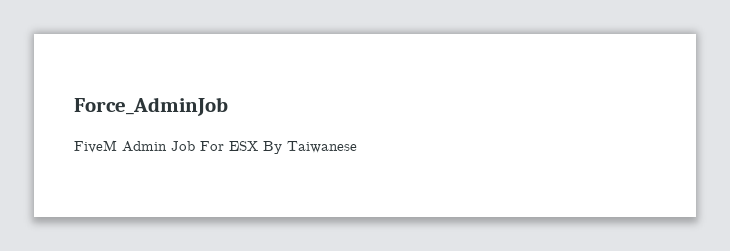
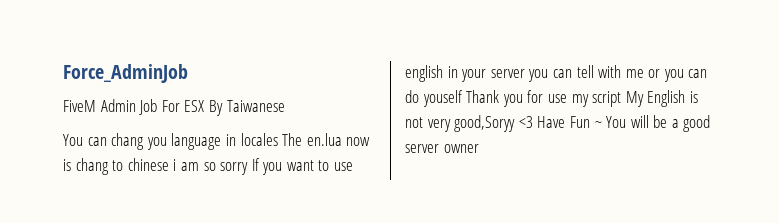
+ You can chang you language in locales The en.lua now is chang to chinese i am so sorry If you want to use english in your server you can tell with me or you can do youself Thank you for use my script My English is not very good,Soryy <3 Have Fun ~ You will be a good server owner

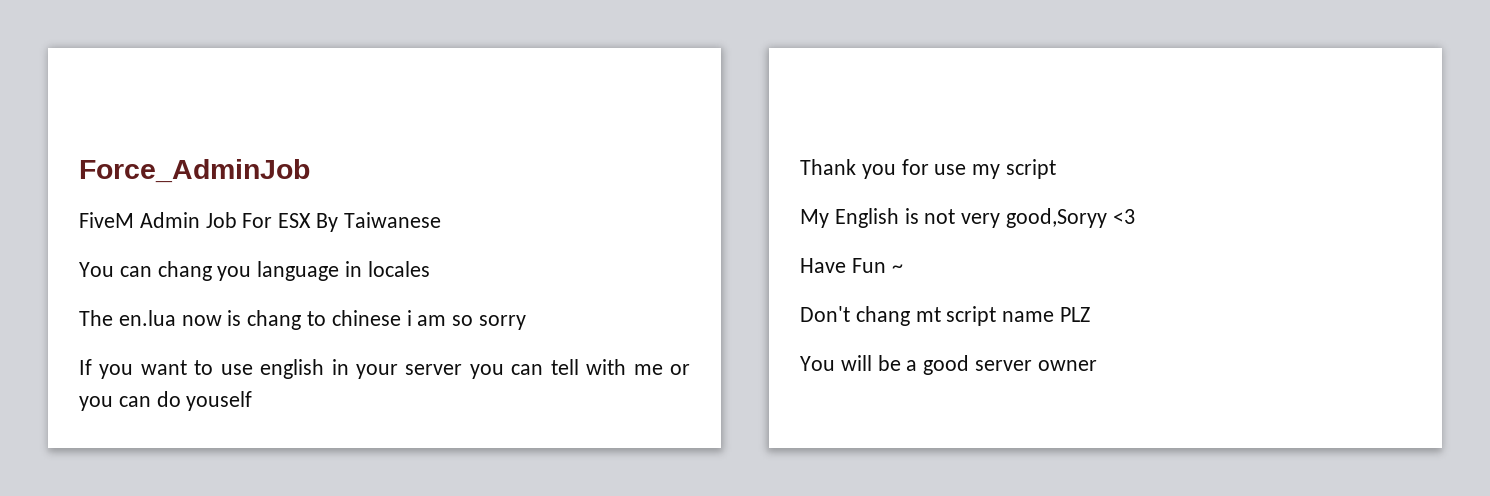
- You can chang you language in locales The en.lua now is chang to chinese i am so sorry If you want to use english in your server you can tell with me or you can do youself Thank you for use my script My English is not very good,Soryy <3 Have Fun ~ You will be a good server owner
+ You can chang you language in locales
+ The en.lua now is chang to chinese i am so sorry
+ If you want to use english in your server you can tell with me or you can do youself
+ Thank you for use my script
+ My English is not very good,Soryy <3
+ Have Fun ~
+ Don't chang mt script name PLZ
+ You will be a good server owner

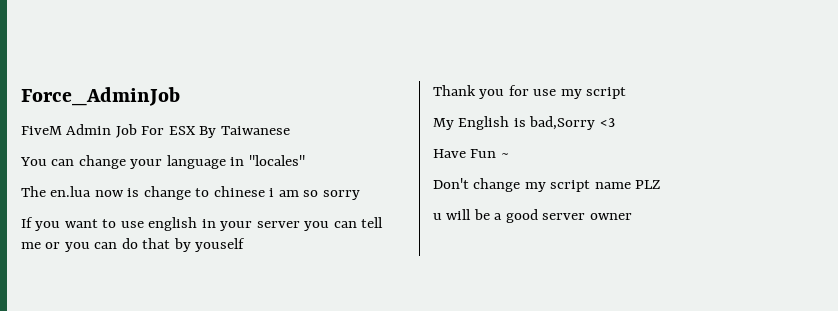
- You can chang you language in locales
+ You can change your language in "locales"
- The en.lua now is chang to chinese i am so sorry
+ The en.lua now is change to chinese i am so sorry
- If you want to use english in your server you can tell with me or you can do youself
+ If you want to use english in your server you can tell me or you can do that by youself
- My English is not very good,Soryy <3
+ My English is bad,Sorry <3
- Don't chang mt script name PLZ
+ Don't change my script name PLZ
- You will be a good server owner
+ u will be a good server owner

